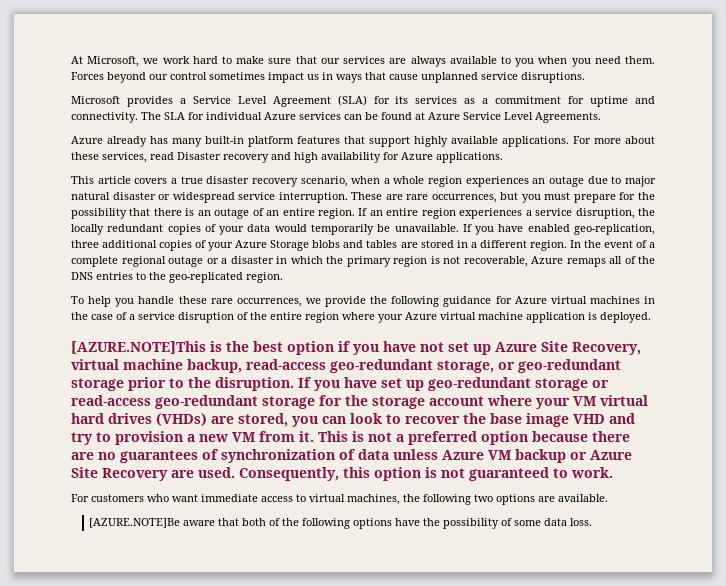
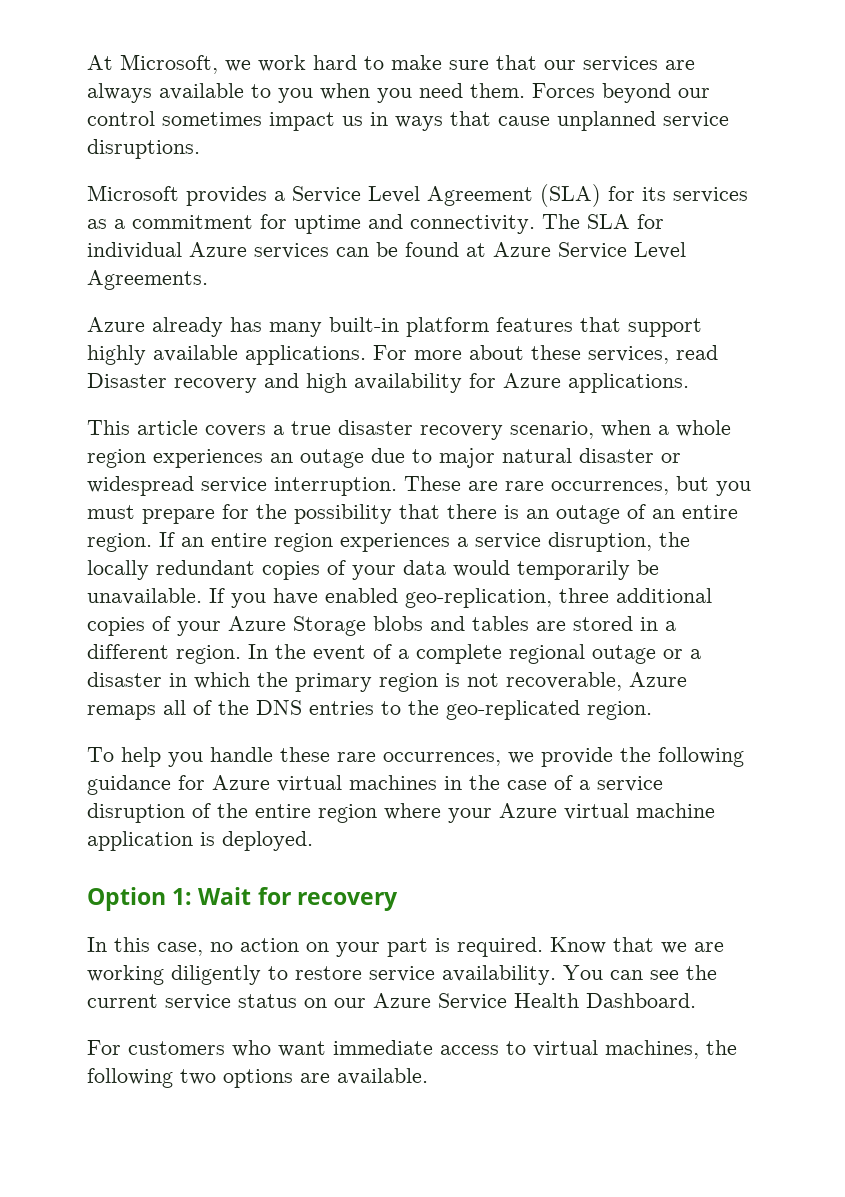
- [AZURE.NOTE]This is the best option if you have not set up Azure Site Recovery, virtual machine backup, read-access geo-redundant storage, or geo-redundant storage prior to the disruption. If you have set up geo-redundant storage or read-access geo-redundant storage for the storage account where your VM virtual hard drives (VHDs) are stored, you can look to recover the base image VHD and try to provision a new VM from it. This is not a preferred option because there are no guarantees of synchronization of data unless Azure VM backup or Azure Site Recovery are used. Consequently, this option is not guaranteed to work.
+ Option 1: Wait for recovery
+ In this case, no action on your part is required. Know that we are working diligently to restore service availability. You can see the current service status on our Azure Service Health Dashboard.
- [AZURE.NOTE]Be aware that both of the following options have the possibility of some data loss.

